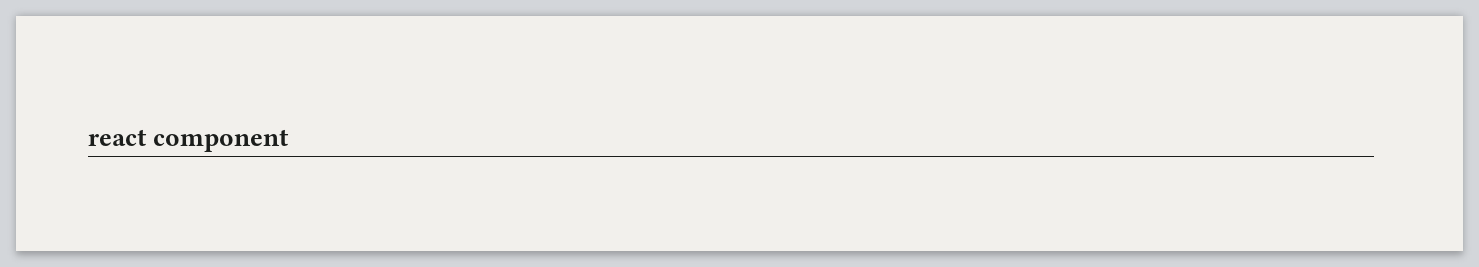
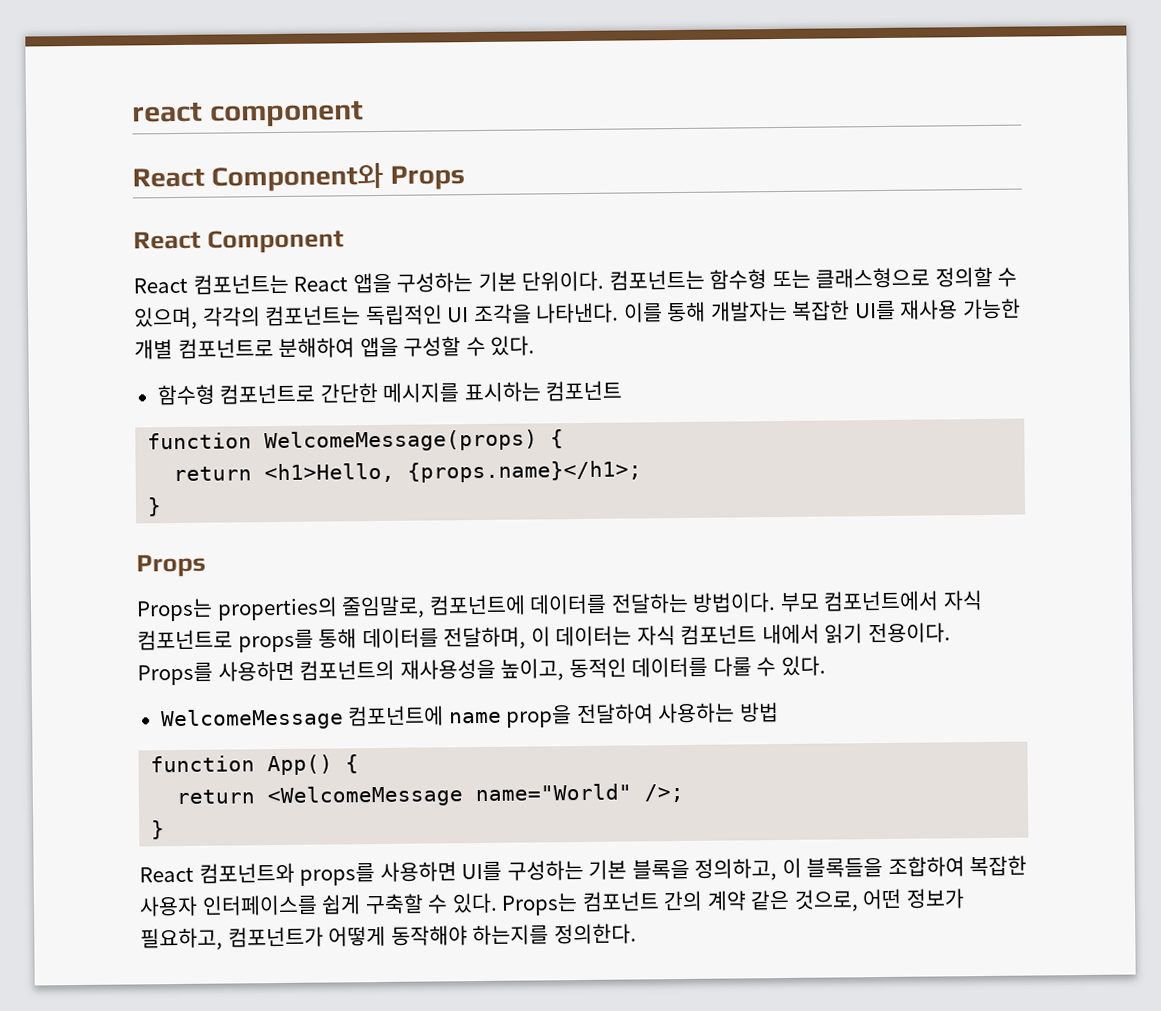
+ React Component와 Props
+ React Component
+ React 컴포넌트는 React 앱을 구성하는 기본 단위이다. 컴포넌트는 함수형 또는 클래스형으로 정의할 수 있으며, 각각의 컴포넌트는 독립적인 UI 조각을 나타낸다. 이를 통해 개발자는 복잡한 UI를 재사용 가능한 개별 컴포넌트로 분해하여 앱을 구성할 수 있다.
+ 함수형 컴포넌트로 간단한 메시지를 표시하는 컴포넌트
+ function WelcomeMessage(props) {
+ return <h1>Hello, {props.name}</h1>;
+ }
+ Props
+ Props는 properties의 줄임말로, 컴포넌트에 데이터를 전달하는 방법이다. 부모 컴포넌트에서 자식 컴포넌트로 props를 통해 데이터를 전달하며, 이 데이터는 자식 컴포넌트 내에서 읽기 전용이다. Props를 사용하면 컴포넌트의 재사용성을 높이고, 동적인 데이터를 다룰 수 있다.
+ WelcomeMessage 컴포넌트에 name prop을 전달하여 사용하는 방법
+ function App() {
+ return <WelcomeMessage name="World" />;
+ }
+ React 컴포넌트와 props를 사용하면 UI를 구성하는 기본 블록을 정의하고, 이 블록들을 조합하여 복잡한 사용자 인터페이스를 쉽게 구축할 수 있다. Props는 컴포넌트 간의 계약 같은 것으로, 어떤 정보가 필요하고, 컴포넌트가 어떻게 동작해야 하는지를 정의한다.

